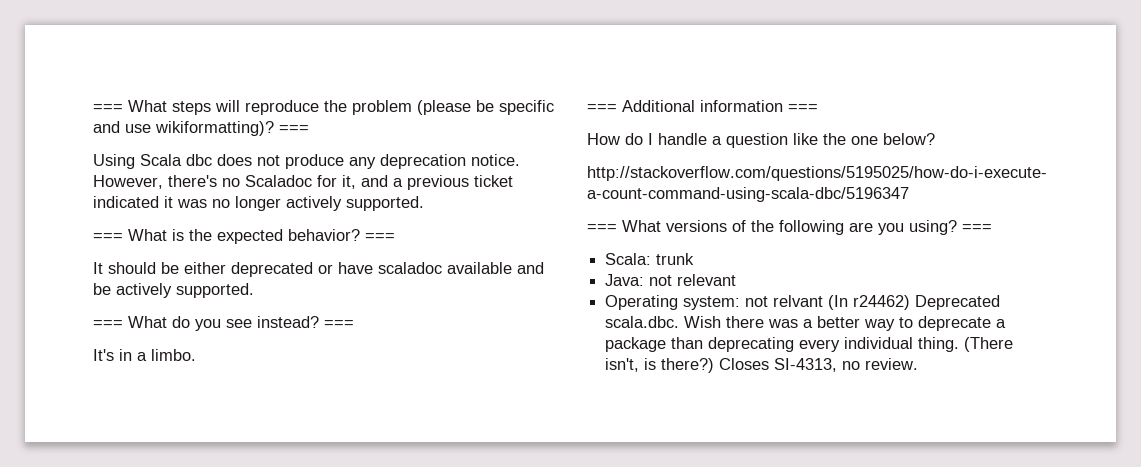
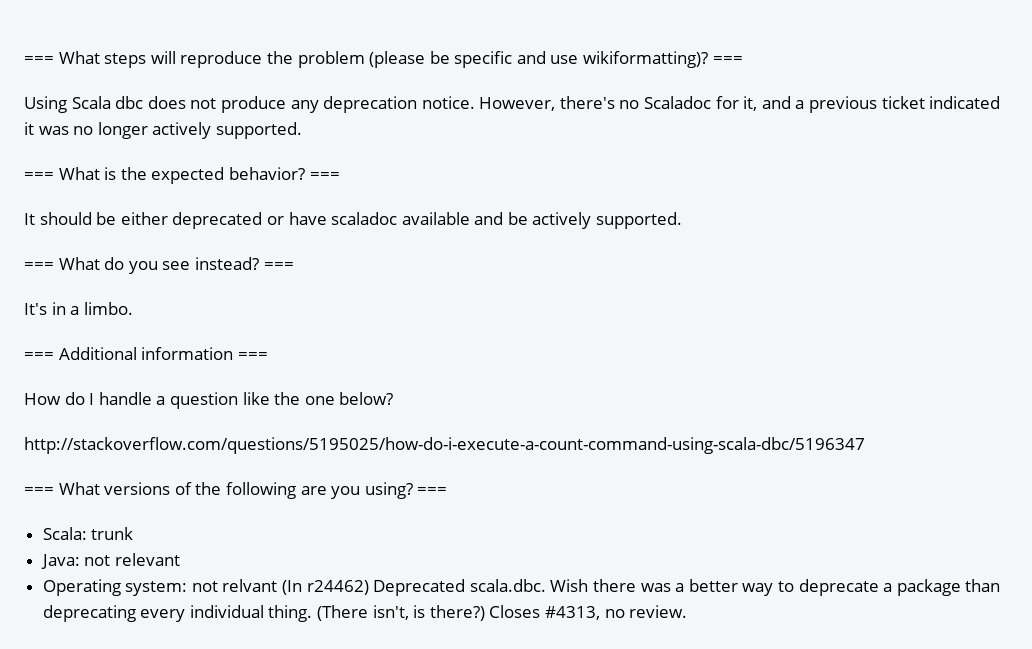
- Closes SI-4313, no review.
+ Closes #4313, no review.

